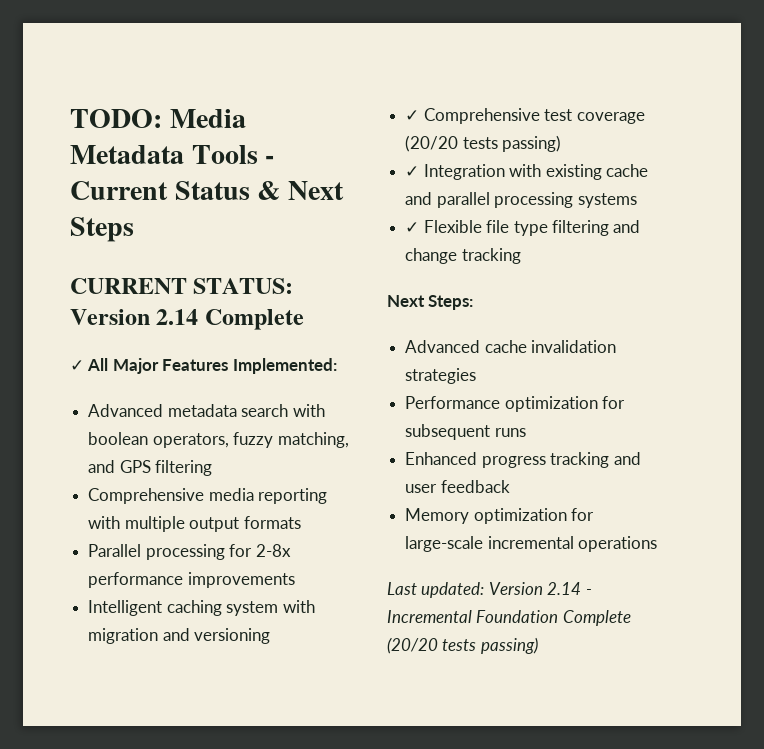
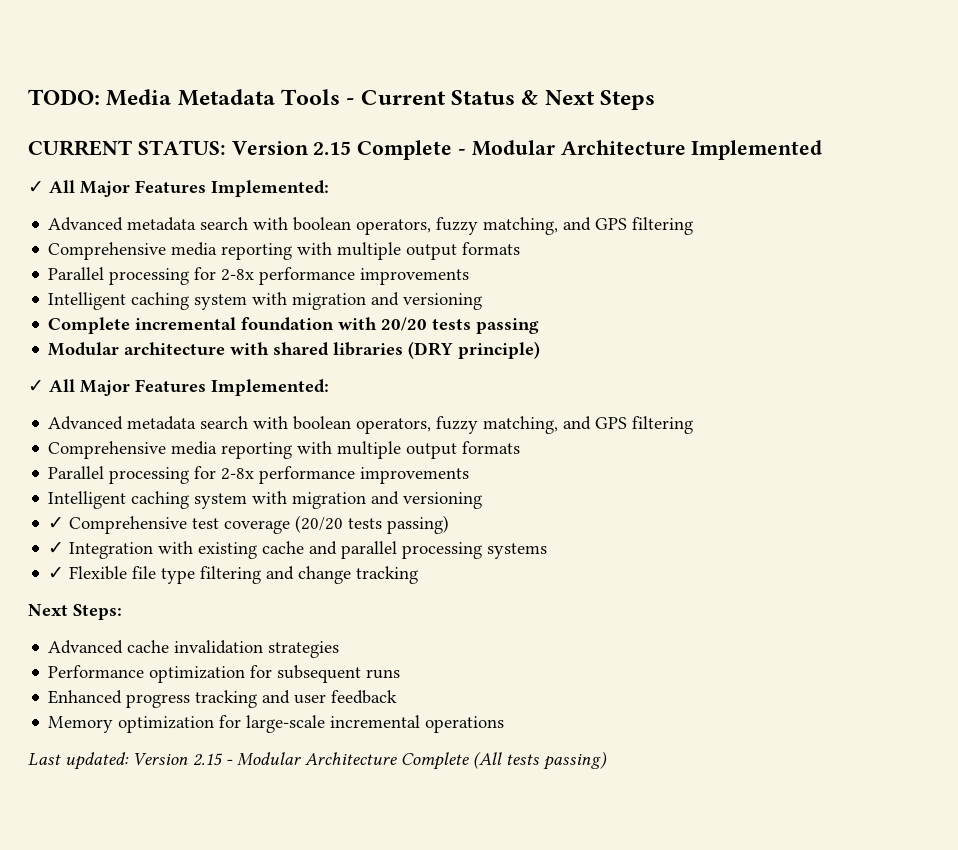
- CURRENT STATUS: Version 2.14 Complete
+ CURRENT STATUS: Version 2.15 Complete - Modular Architecture Implemented
+ ✓ All Major Features Implemented:
+ Advanced metadata search with boolean operators, fuzzy matching, and GPS filtering
+ Comprehensive media reporting with multiple output formats
+ Parallel processing for 2-8x performance improvements
+ Intelligent caching system with migration and versioning
+ Complete incremental foundation with 20/20 tests passing
+ Modular architecture with shared libraries (DRY principle)
- Last updated: Version 2.14 - Incremental Foundation Complete (20/20 tests passing)
+ Last updated: Version 2.15 - Modular Architecture Complete (All tests passing)

